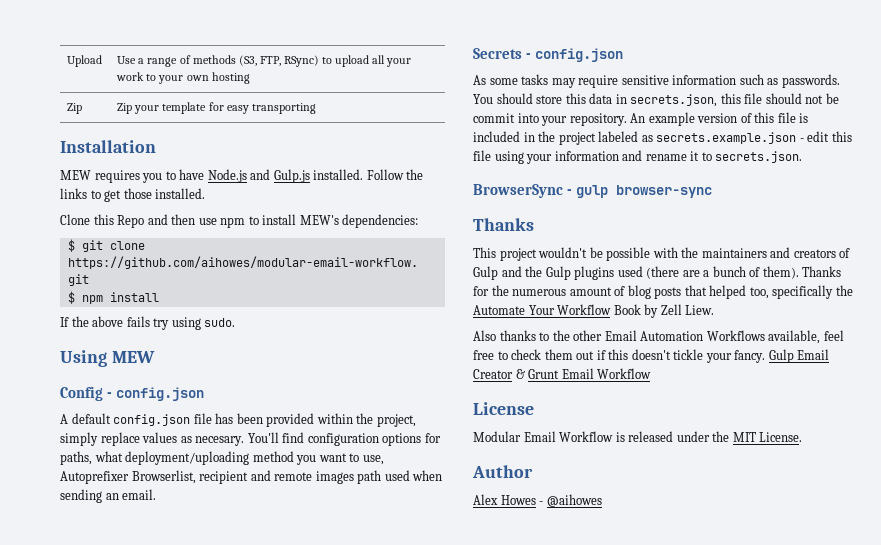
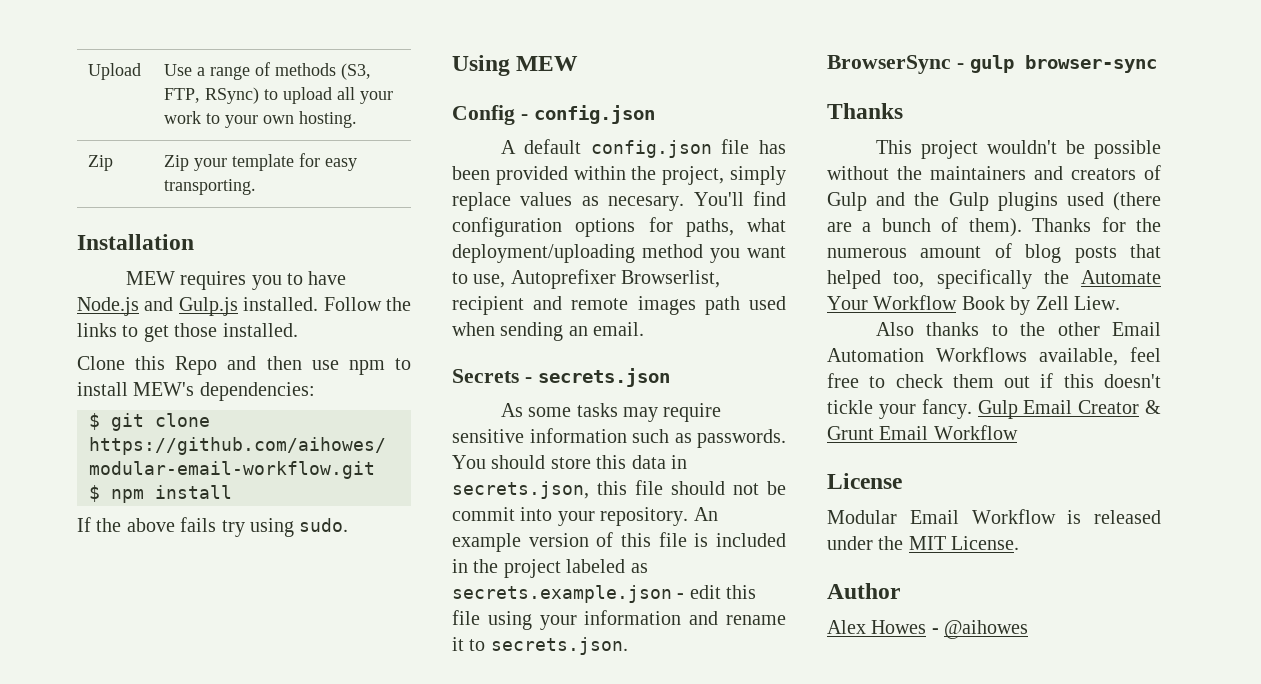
- Upload | Use a range of methods (S3, FTP, RSync) to upload all your work to your own hosting
+ Upload | Use a range of methods (S3, FTP, RSync) to upload all your work to your own hosting.
- Zip | Zip your template for easy transporting
+ Zip | Zip your template for easy transporting.
- Secrets - config.json
+ Secrets - secrets.json
- This project wouldn't be possible with the maintainers and creators of Gulp and the Gulp plugins used (there are a bunch of them).
+ This project wouldn't be possible without the maintainers and creators of Gulp and the Gulp plugins used (there are a bunch of them).

